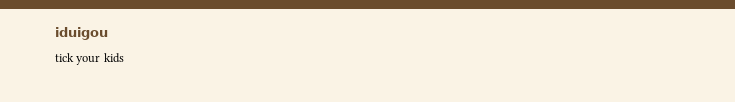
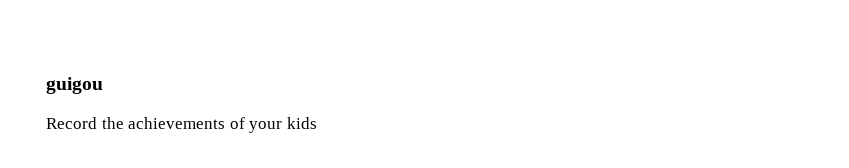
- iduigou
- tick your kids
+ guigou
+ Record the achievements of your kids

